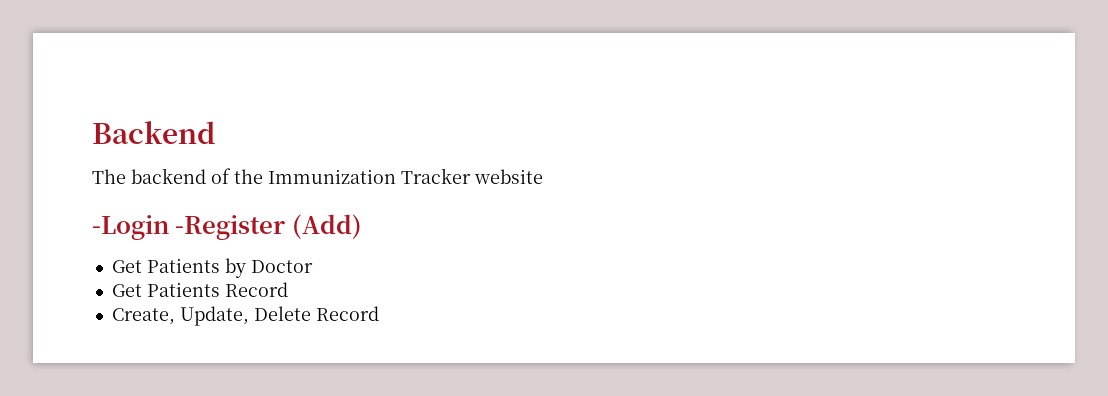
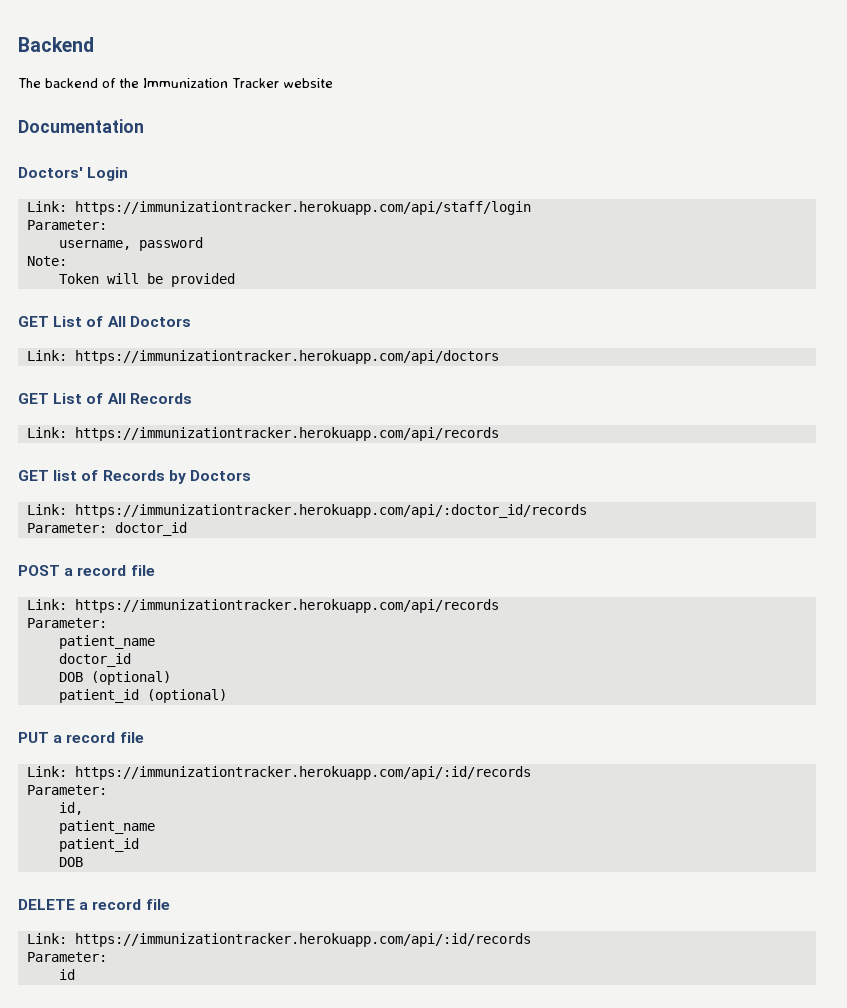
- -Login -Register (Add)
- Get Patients by Doctor
- Get Patients Record
- Create, Update, Delete Record
+ Documentation
+ Doctors' Login
+ Link: https://immunizationtracker.herokuapp.com/api/staff/login
+ Parameter:
+ username, password
+ Note:
+ Token will be provided
+ GET List of All Doctors
+ Link: https://immunizationtracker.herokuapp.com/api/doctors
+ GET List of All Records
+ Link: https://immunizationtracker.herokuapp.com/api/records
+ GET list of Records by Doctors
+ Link: https://immunizationtracker.herokuapp.com/api/:doctor_id/records
+ Parameter: doctor_id
+ POST a record file
+ Link: https://immunizationtracker.herokuapp.com/api/records
+ Parameter:
+ patient_name
+ doctor_id
+ DOB (optional)
+ patient_id (optional)
+ PUT a record file
+ Link: https://immunizationtracker.herokuapp.com/api/:id/records
+ Parameter:
+ id,
+ patient_name
+ patient_id
+ DOB
+ DELETE a record file
+ Link: https://immunizationtracker.herokuapp.com/api/:id/records
+ Parameter:
+ id

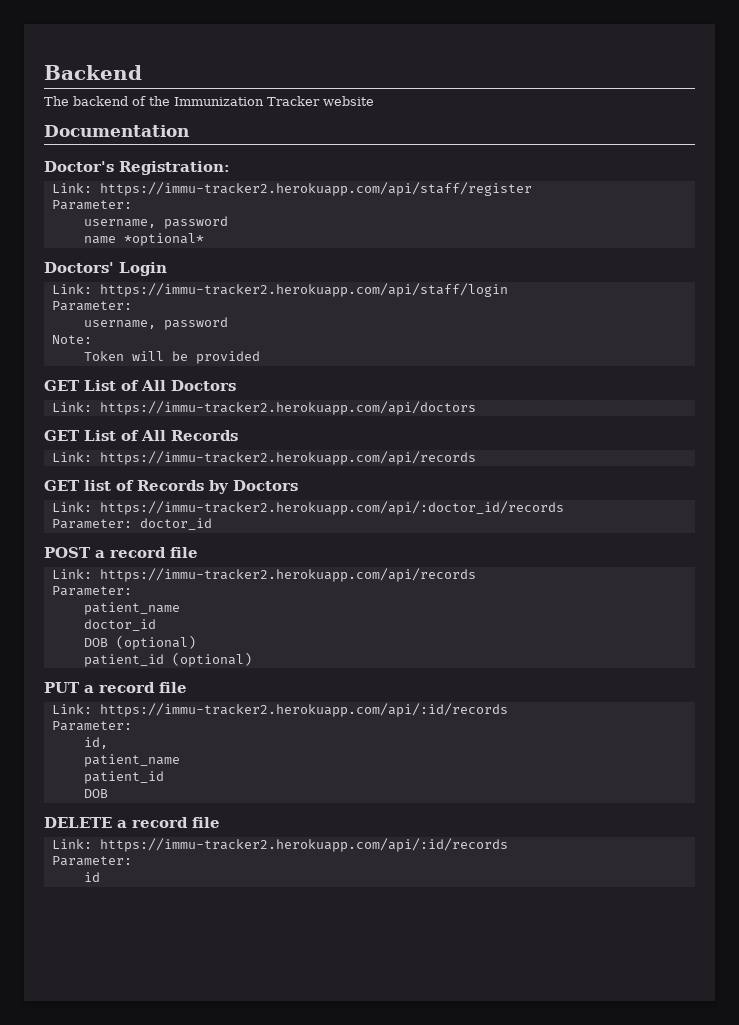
+ Doctor's Registration:
+ Link: https://immu-tracker2.herokuapp.com/api/staff/register
+ Parameter:
+ username, password
+ name *optional*
- Link: https://immunizationtracker.herokuapp.com/api/staff/login
+ Link: https://immu-tracker2.herokuapp.com/api/staff/login
- Link: https://immunizationtracker.herokuapp.com/api/doctors
+ Link: https://immu-tracker2.herokuapp.com/api/doctors
  GET List of All Records
- Link: https://immunizationtracker.herokuapp.com/api/records
+ Link: https://immu-tracker2.herokuapp.com/api/records
- Link: https://immunizationtracker.herokuapp.com/api/:doctor_id/records
+ Link: https://immu-tracker2.herokuapp.com/api/:doctor_id/records
  POST a record file
- Link: https://immunizationtracker.herokuapp.com/api/records
+ Link: https://immu-tracker2.herokuapp.com/api/records
  PUT a record file
- Link: https://immunizationtracker.herokuapp.com/api/:id/records
+ Link: https://immu-tracker2.herokuapp.com/api/:id/records
  DELETE a record file
- Link: https://immunizationtracker.herokuapp.com/api/:id/records
+ Link: https://immu-tracker2.herokuapp.com/api/:id/records

